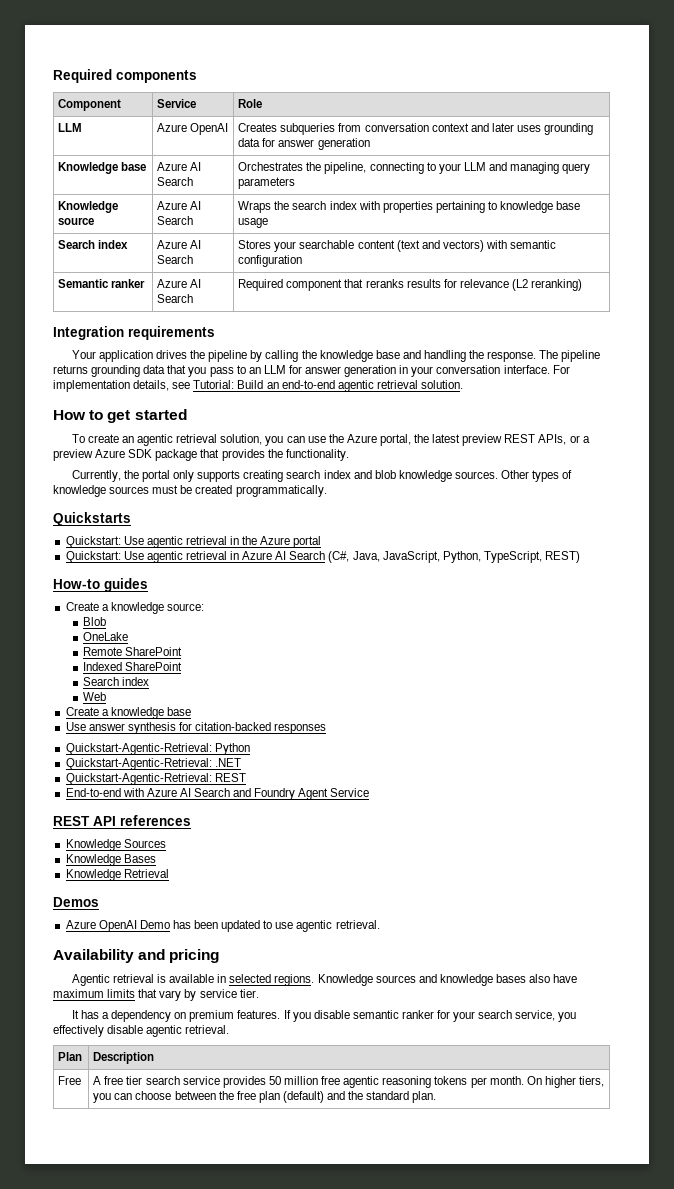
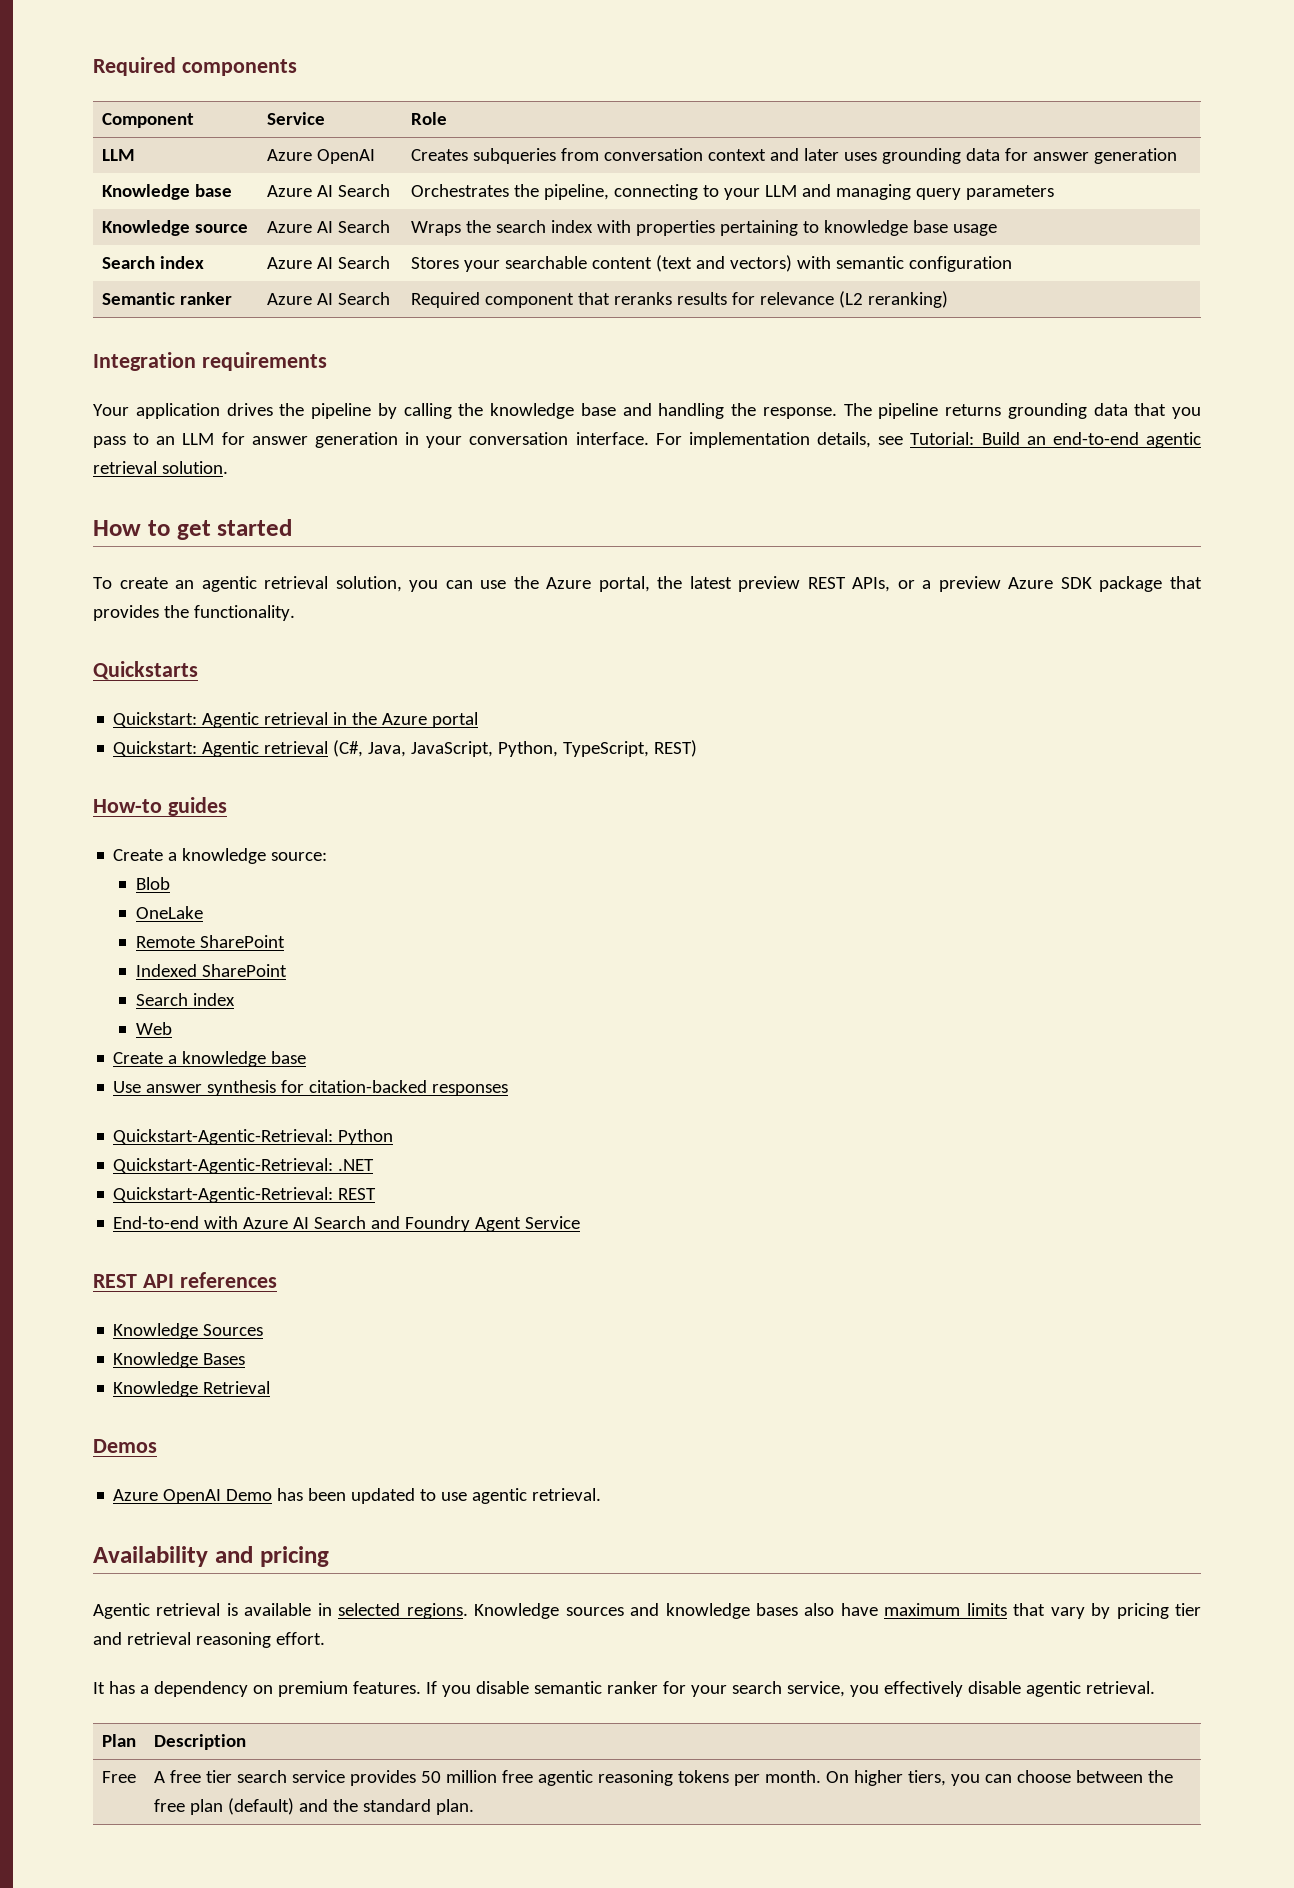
- Currently, the portal only supports creating search index and blob knowledge sources. Other types of knowledge sources must be created programmatically.
- Quickstart: Use agentic retrieval in the Azure portal
+ Quickstart: Agentic retrieval in the Azure portal
- Quickstart: Use agentic retrieval in Azure AI Search (C#, Java, JavaScript, Python, TypeScript, REST)
+ Quickstart: Agentic retrieval (C#, Java, JavaScript, Python, TypeScript, REST)
- Knowledge sources and knowledge bases also have maximum limits that vary by service tier.
+ Knowledge sources and knowledge bases also have maximum limits that vary by pricing tier and retrieval reasoning effort.

